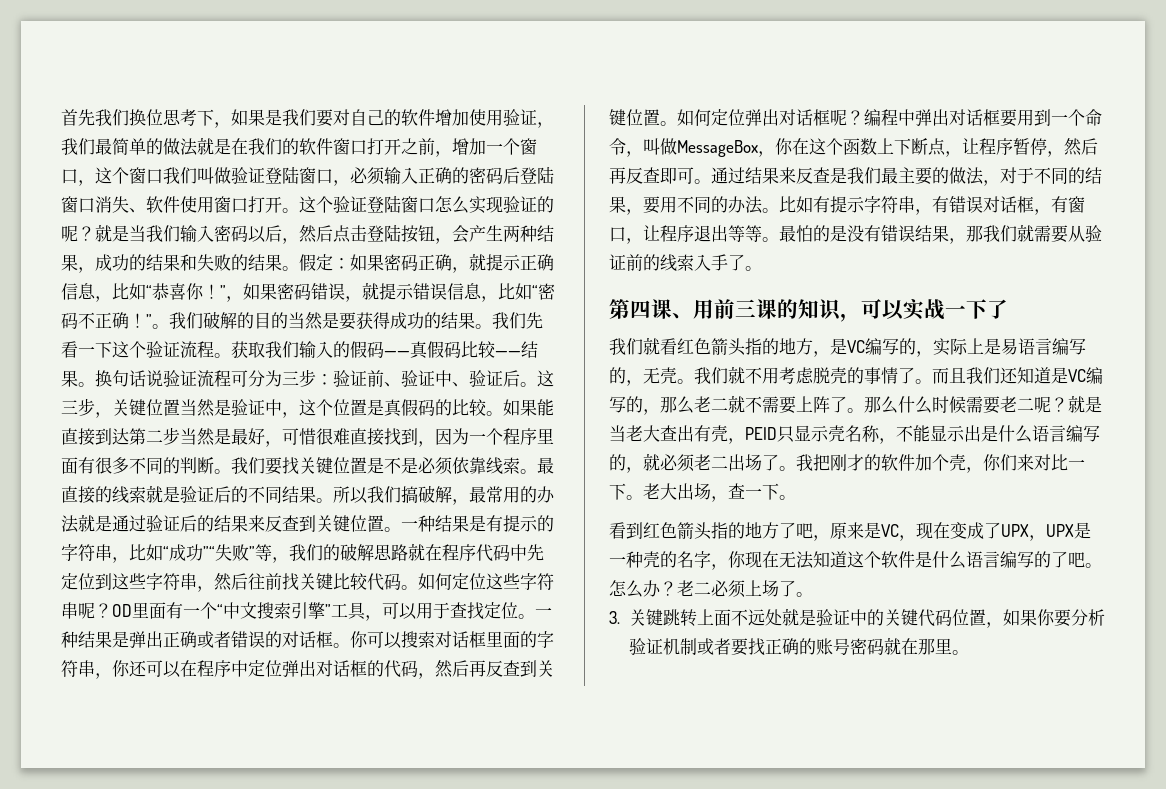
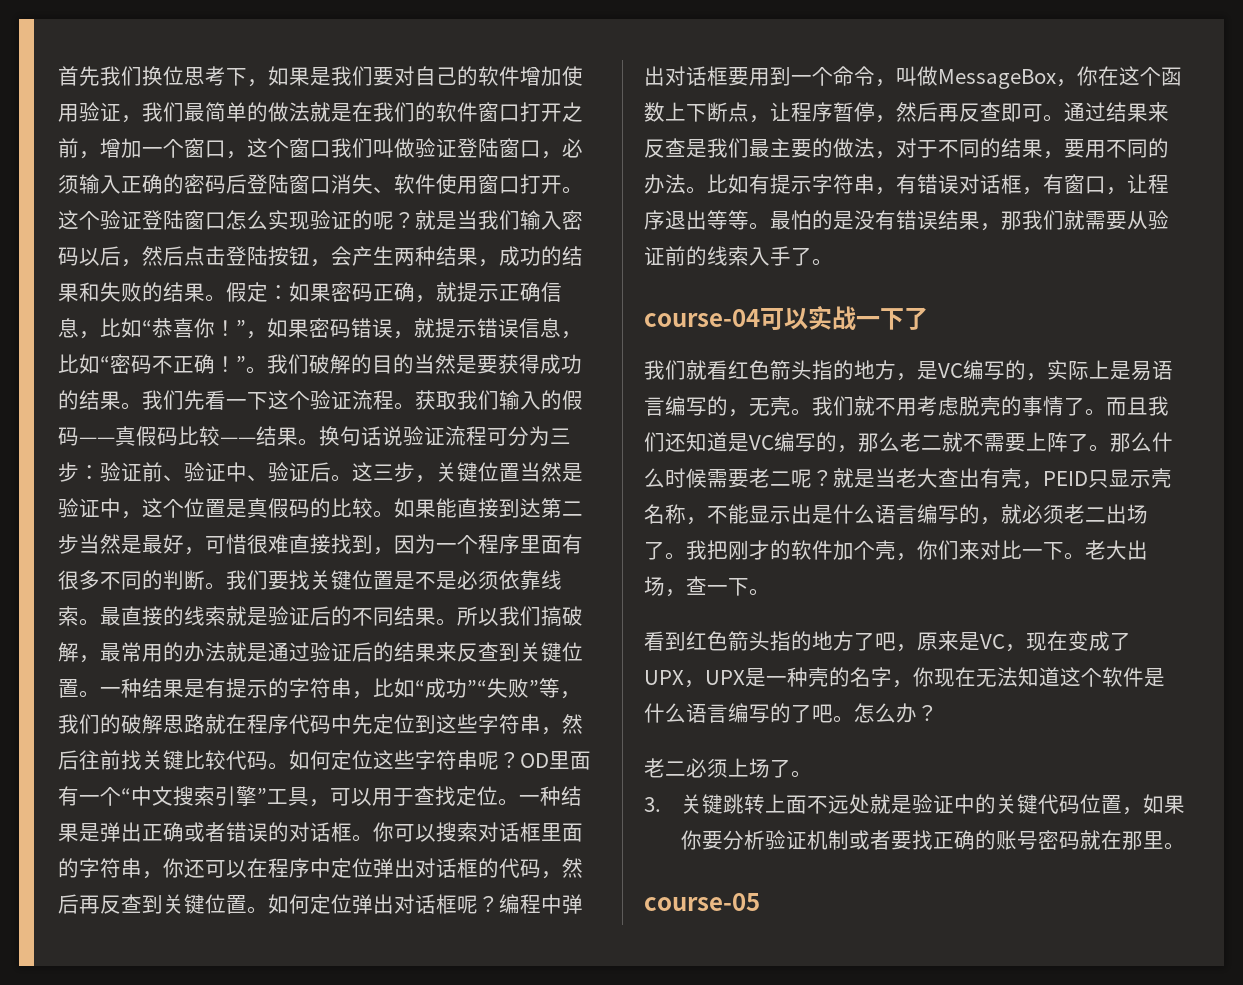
- 第四课、用前三课的知识，可以实战一下了
+ course-04可以实战一下了
- 怎么办？老二必须上场了。
+ 怎么办？
+ 老二必须上场了。
+ course-05

